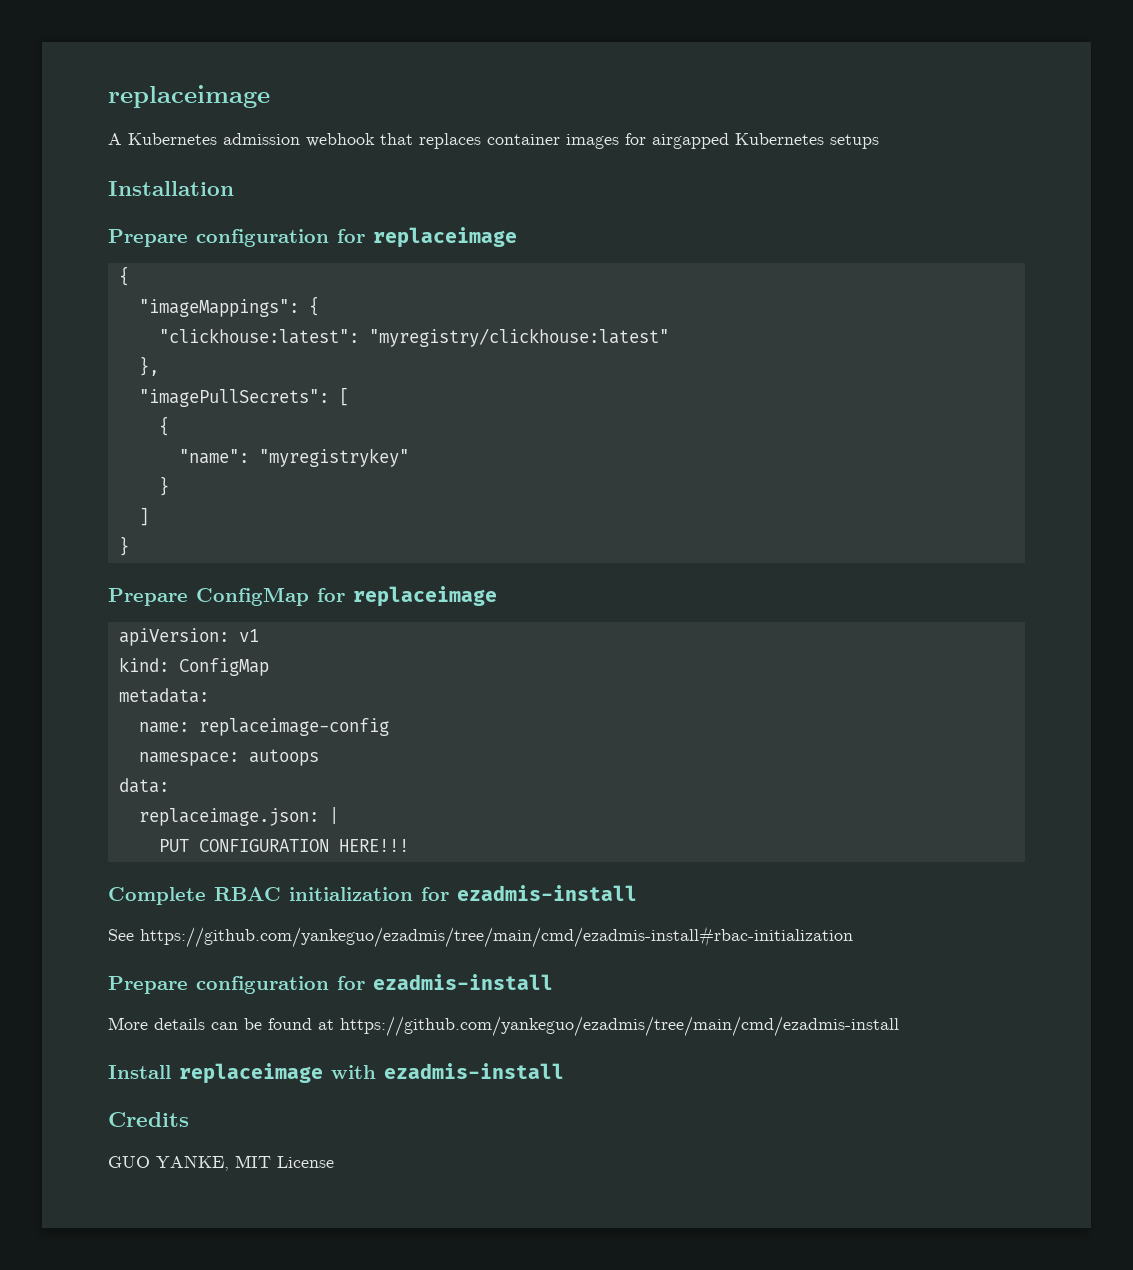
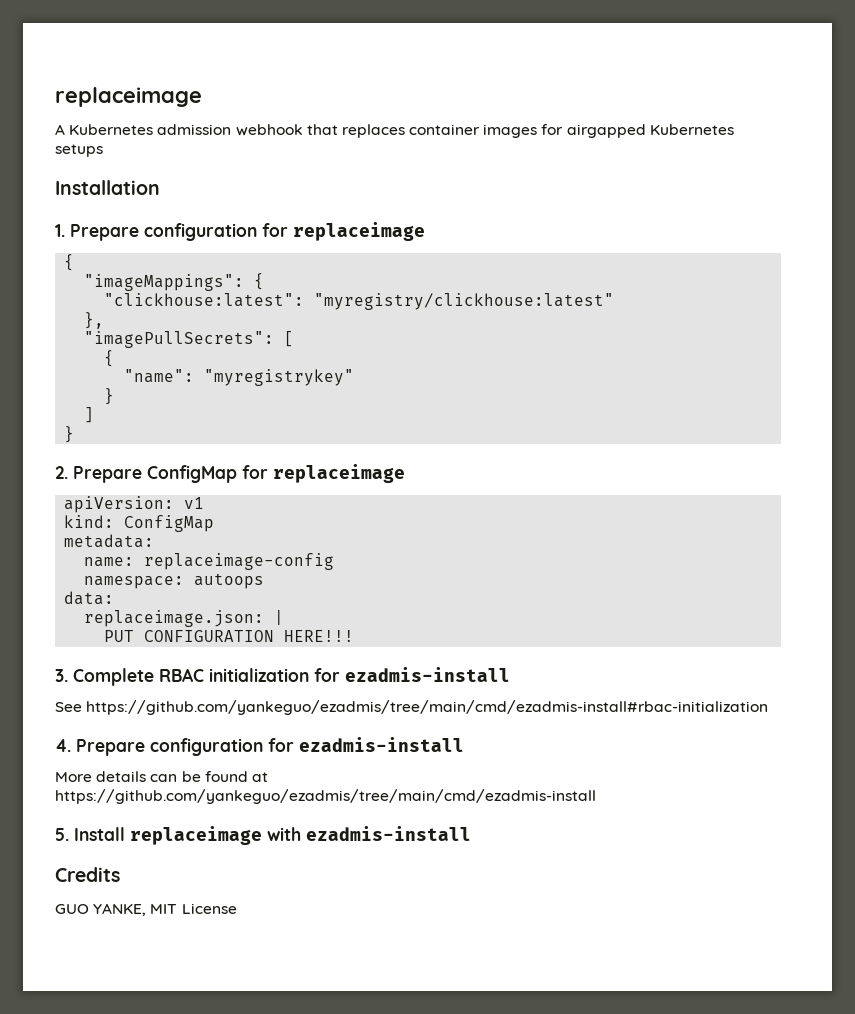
- Prepare configuration for replaceimage
+ 1. Prepare configuration for replaceimage
- Prepare ConfigMap for replaceimage
+ 2. Prepare ConfigMap for replaceimage
- Complete RBAC initialization for ezadmis-install
+ 3. Complete RBAC initialization for ezadmis-install
- Prepare configuration for ezadmis-install
+ 4. Prepare configuration for ezadmis-install
- Install replaceimage with ezadmis-install
+ 5. Install replaceimage with ezadmis-install

